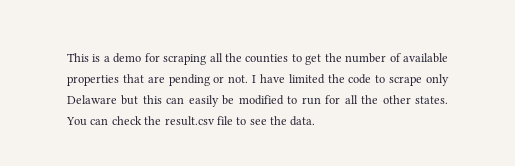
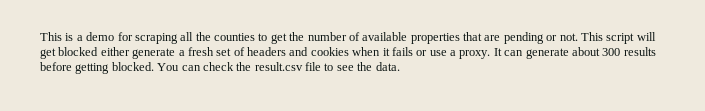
- I have limited the code to scrape only Delaware but this can easily be modified to run for all the other states.
+ This script will get blocked either generate a fresh set of headers and cookies when it fails or use a proxy. It can generate about 300 results before getting blocked.

